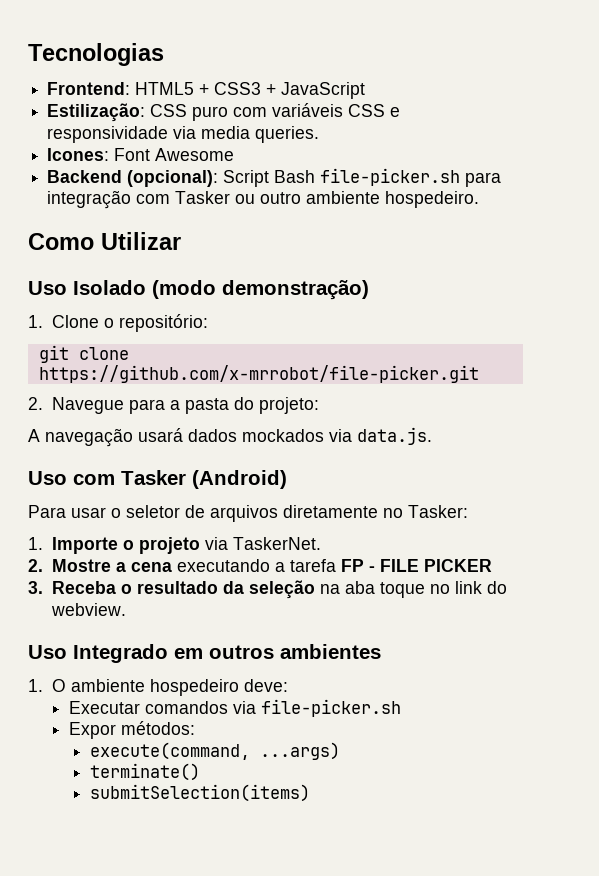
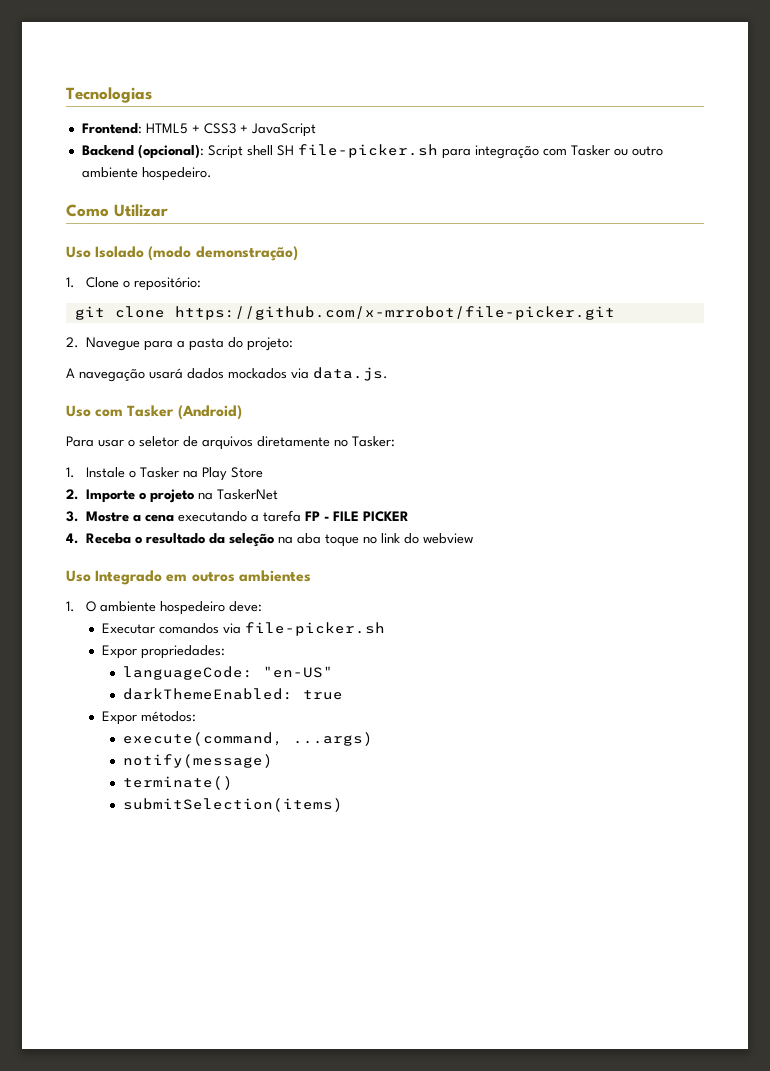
- Estilização: CSS puro com variáveis CSS e responsividade via media queries.
- Icones: Font Awesome
- Backend (opcional): Script Bash file-picker.sh para integração com Tasker ou outro ambiente hospedeiro.
+ Backend (opcional): Script shell SH file-picker.sh para integração com Tasker ou outro ambiente hospedeiro.
- 1. Importe o projeto via TaskerNet.
- 2. Mostre a cena executando a tarefa FP - FILE PICKER
+ 1. Instale o Tasker na Play Store
+ 2. Importe o projeto na TaskerNet
+ 3. Mostre a cena executando a tarefa FP - FILE PICKER
- 3. Receba o resultado da seleção na aba toque no link do webview.
+ 4. Receba o resultado da seleção na aba toque no link do webview
+ Expor propriedades:
+ languageCode: "en-US"
+ darkThemeEnabled: true
+ notify(message)

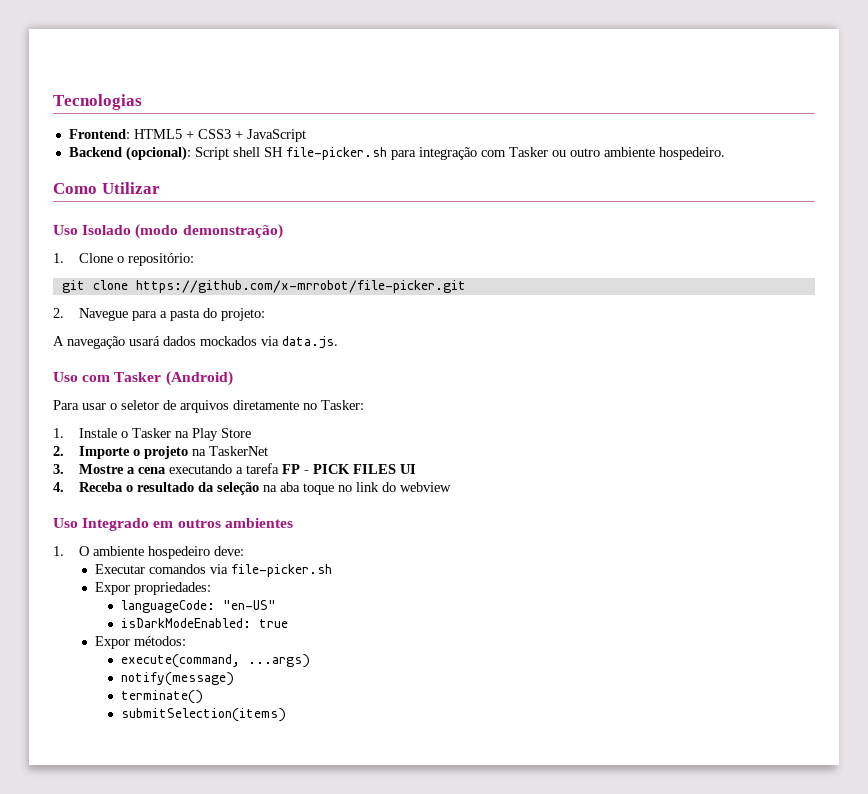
- 3. Mostre a cena executando a tarefa FP - FILE PICKER
+ 3. Mostre a cena executando a tarefa FP - PICK FILES UI
- darkThemeEnabled: true
+ isDarkModeEnabled: true

